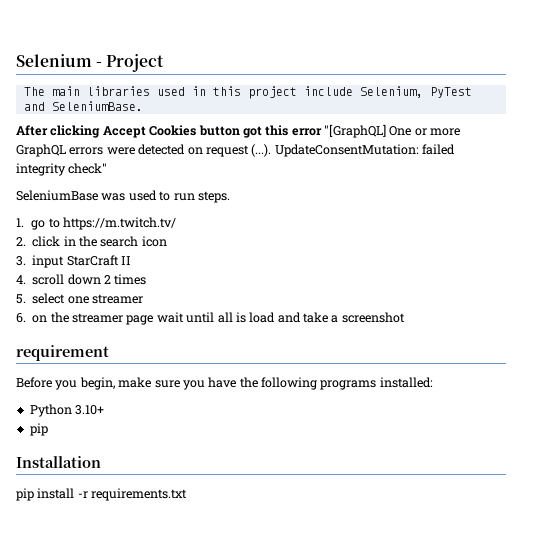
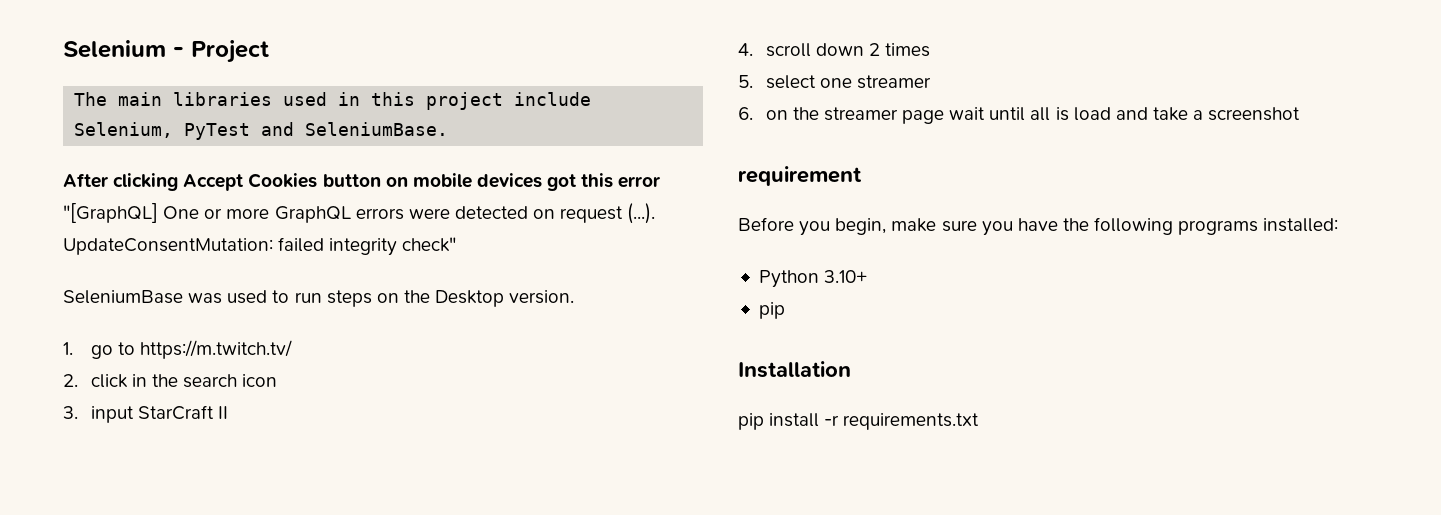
- After clicking Accept Cookies button got this error "[GraphQL] One or more GraphQL errors were detected on request (...). UpdateConsentMutation: failed integrity check"
+ After clicking Accept Cookies button on mobile devices got this error "[GraphQL] One or more GraphQL errors were detected on request (...). UpdateConsentMutation: failed integrity check"
- SeleniumBase was used to run steps.
+ SeleniumBase was used to run steps on the Desktop version.

